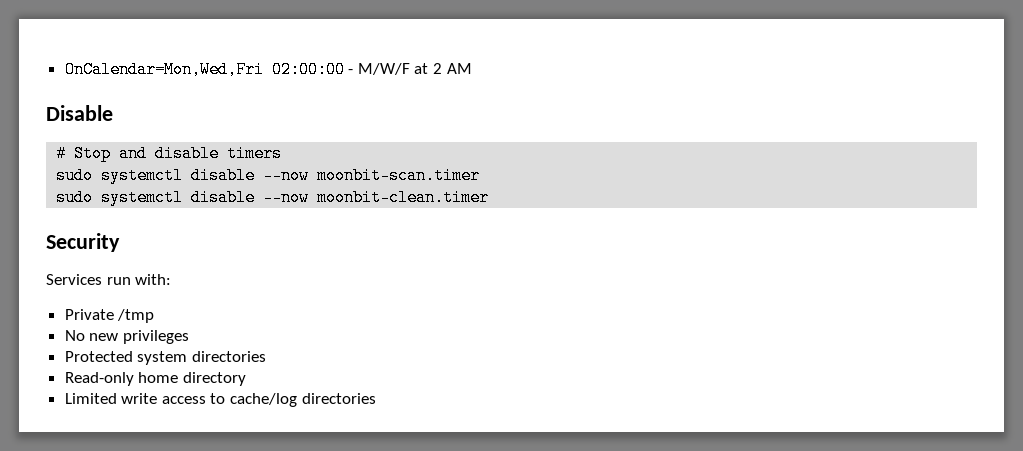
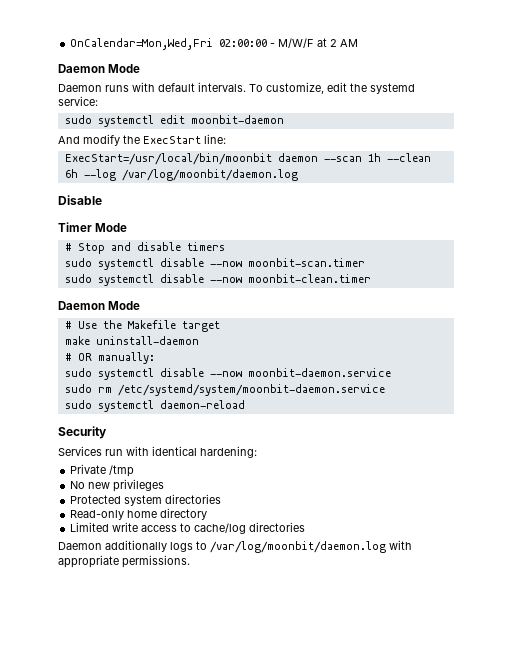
  OnCalendar=Mon,Wed,Fri 02:00:00 - M/W/F at 2 AM
+ Daemon Mode
+ Daemon runs with default intervals. To customize, edit the systemd service:
+ sudo systemctl edit moonbit-daemon
+ And modify the ExecStart line:
+ ExecStart=/usr/local/bin/moonbit daemon --scan 1h --clean 6h --log /var/log/moonbit/daemon.log
+ Timer Mode
  sudo systemctl disable --now moonbit-clean.timer
+ Daemon Mode
+ # Use the Makefile target
+ make uninstall-daemon
+ # OR manually:
+ sudo systemctl disable --now moonbit-daemon.service
+ sudo rm /etc/systemd/system/moonbit-daemon.service
+ sudo systemctl daemon-reload
- Services run with:
+ Services run with identical hardening:
+ Daemon additionally logs to /var/log/moonbit/daemon.log with appropriate permissions.

